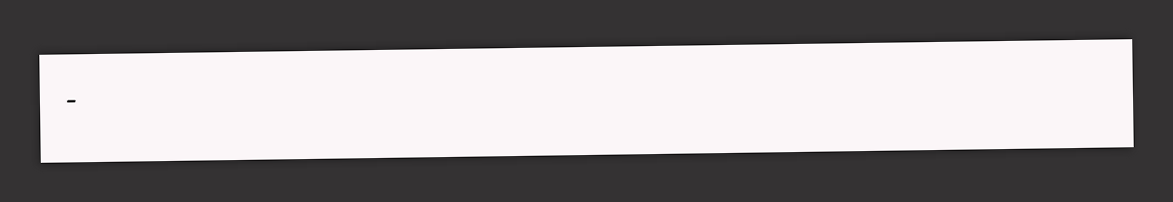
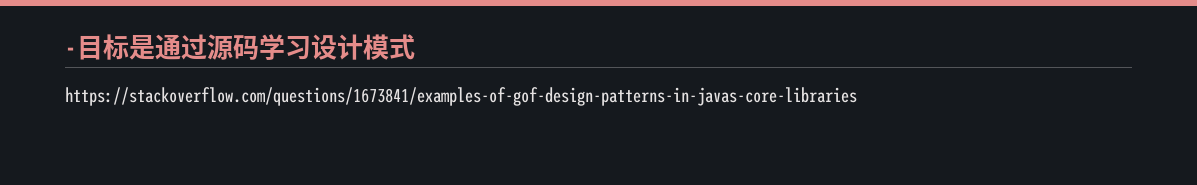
- -
+ -目标是通过源码学习设计模式
+ https://stackoverflow.com/questions/1673841/examples-of-gof-design-patterns-in-javas-core-libraries

